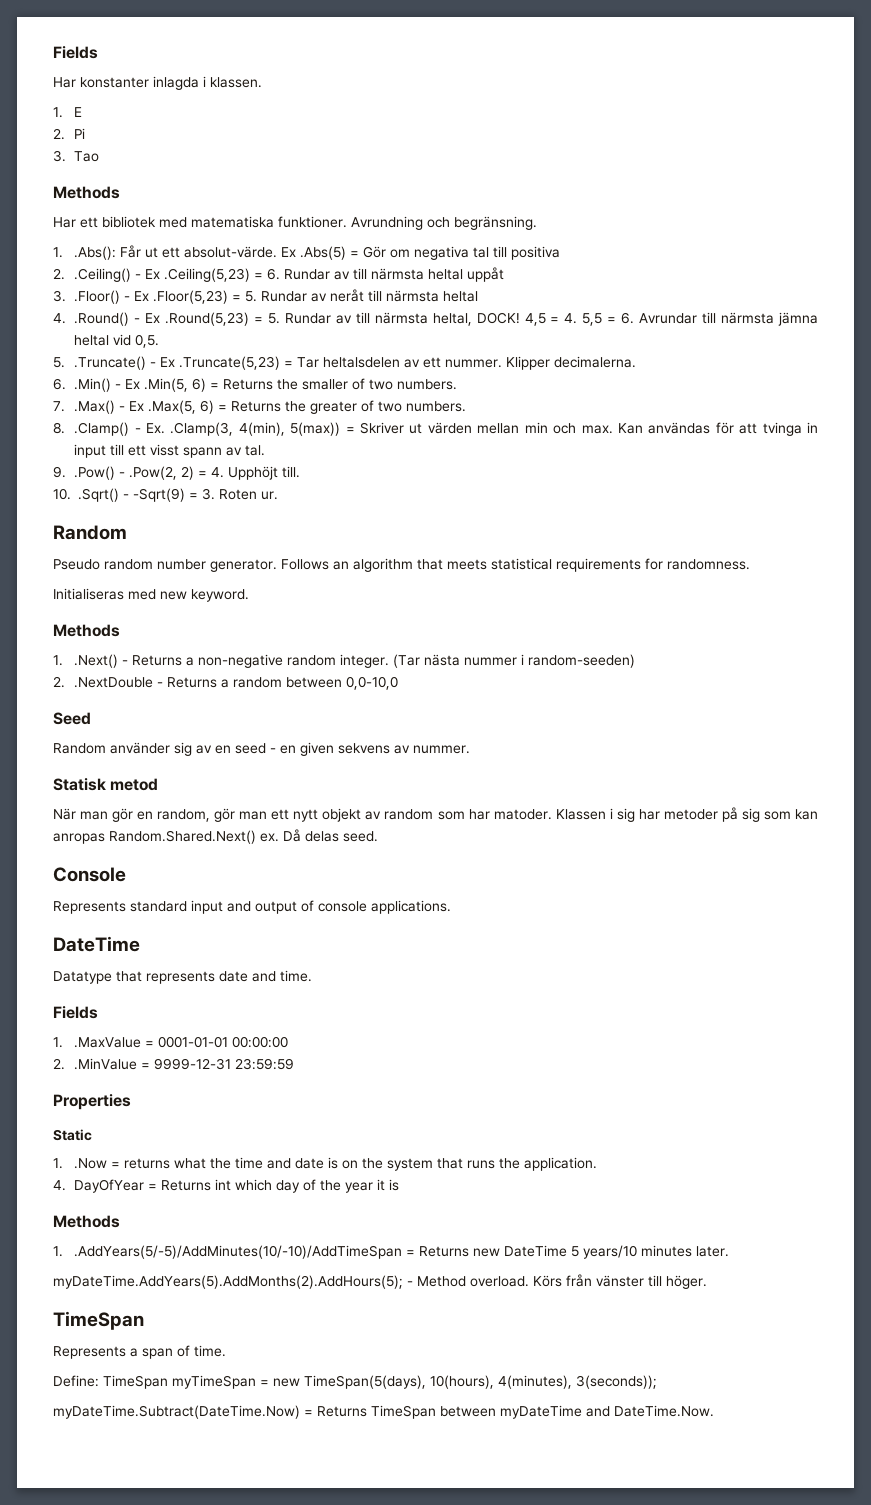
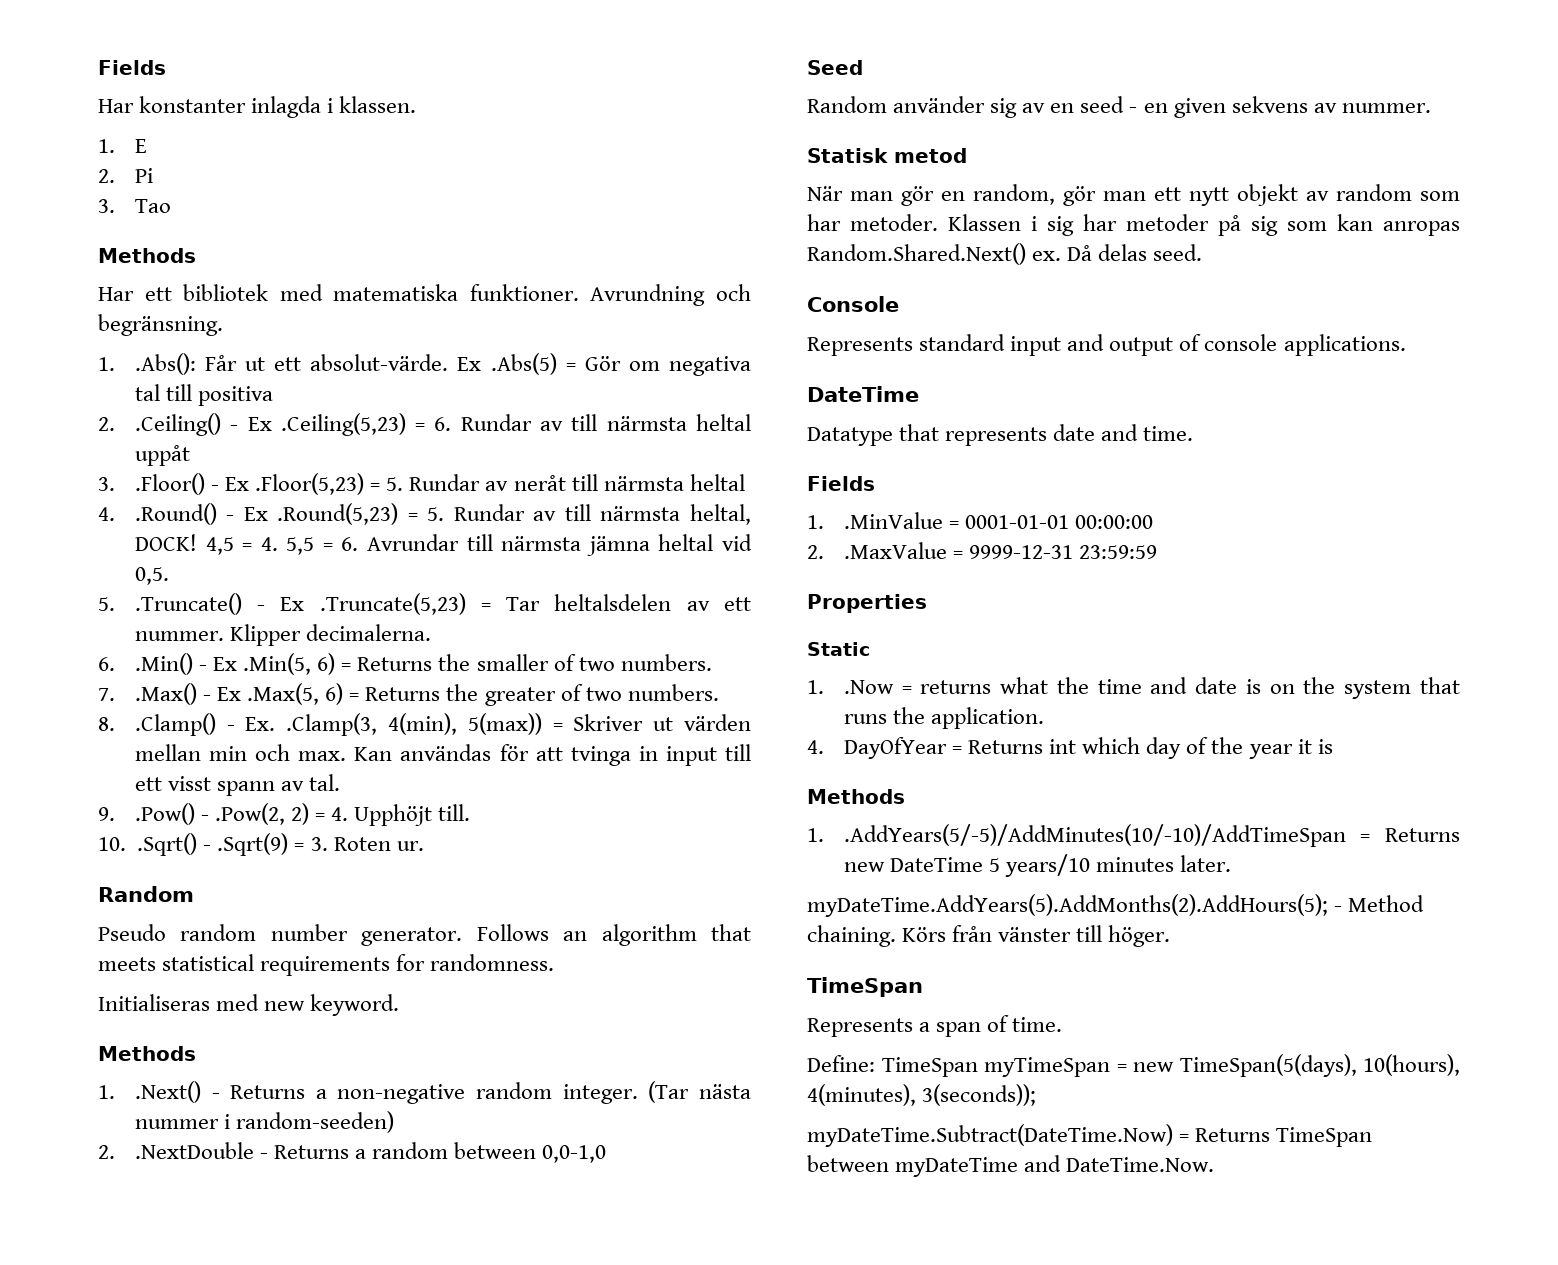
- 10. .Sqrt() - -Sqrt(9) = 3. Roten ur.
+ 10. .Sqrt() - .Sqrt(9) = 3. Roten ur.
- 2. .NextDouble - Returns a random between 0,0-10,0
+ 2. .NextDouble - Returns a random between 0,0-1,0
- När man gör en random, gör man ett nytt objekt av random som har matoder.
+ När man gör en random, gör man ett nytt objekt av random som har metoder.
- 1. .MaxValue = 0001-01-01 00:00:00
+ 1. .MinValue = 0001-01-01 00:00:00
- 2. .MinValue = 9999-12-31 23:59:59
+ 2. .MaxValue = 9999-12-31 23:59:59
- myDateTime.AddYears(5).AddMonths(2).AddHours(5); - Method overload.
+ myDateTime.AddYears(5).AddMonths(2).AddHours(5); - Method chaining.

